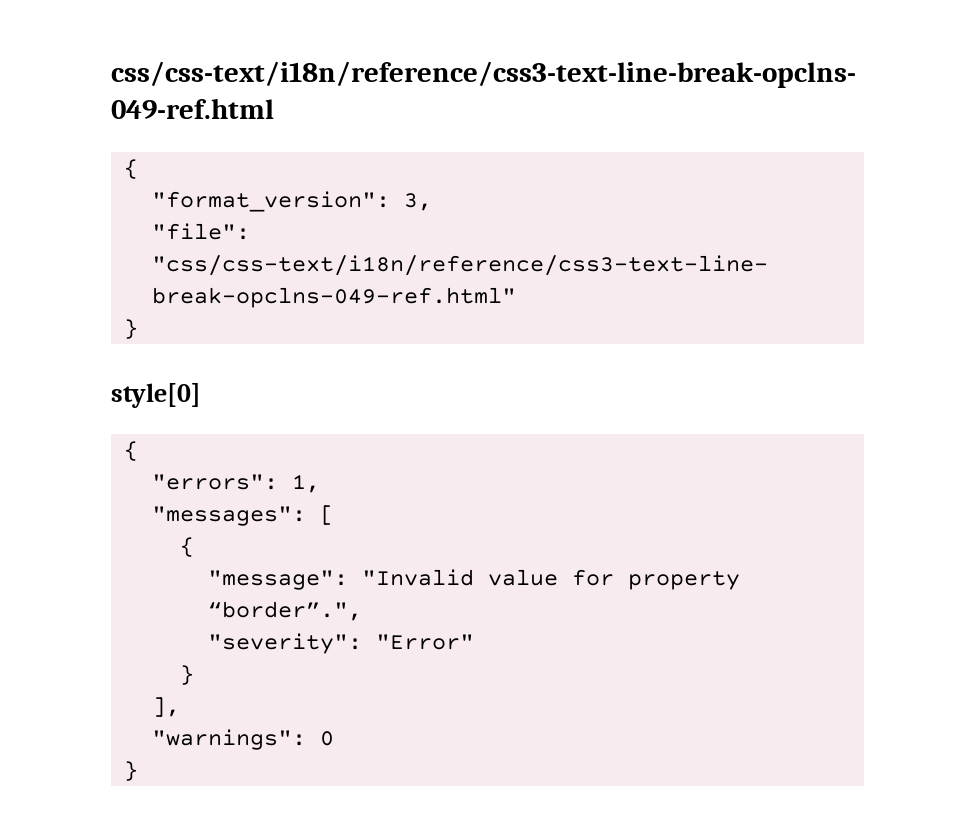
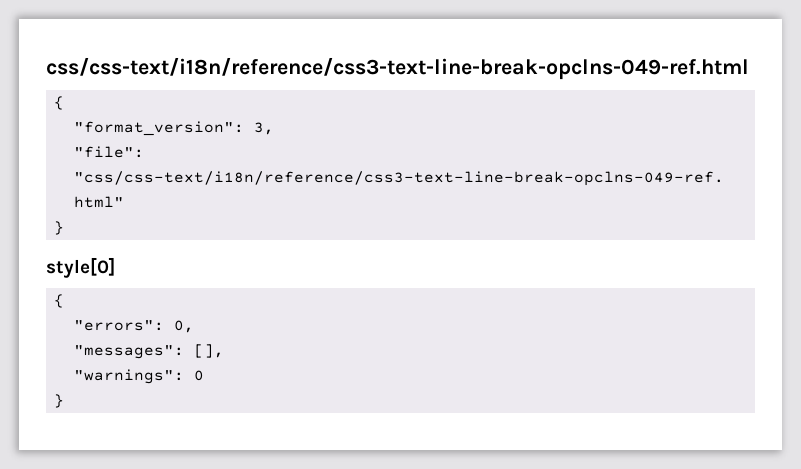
- "errors": 1,
+ "errors": 0,
- "messages": [
- {
- "message": "Invalid value for property “border”.",
- "severity": "Error"
- }
- ],
+ "messages": [],

